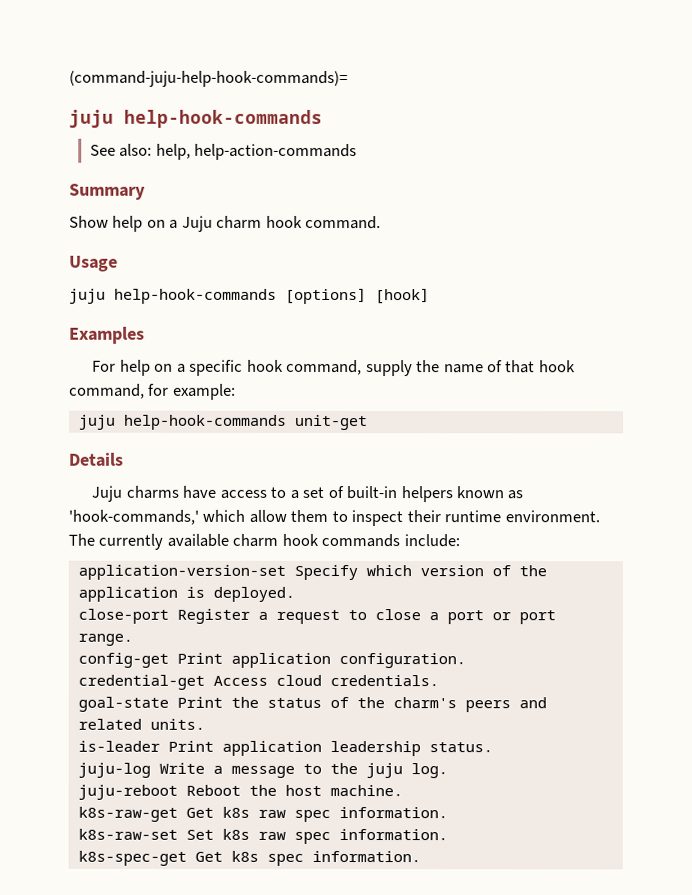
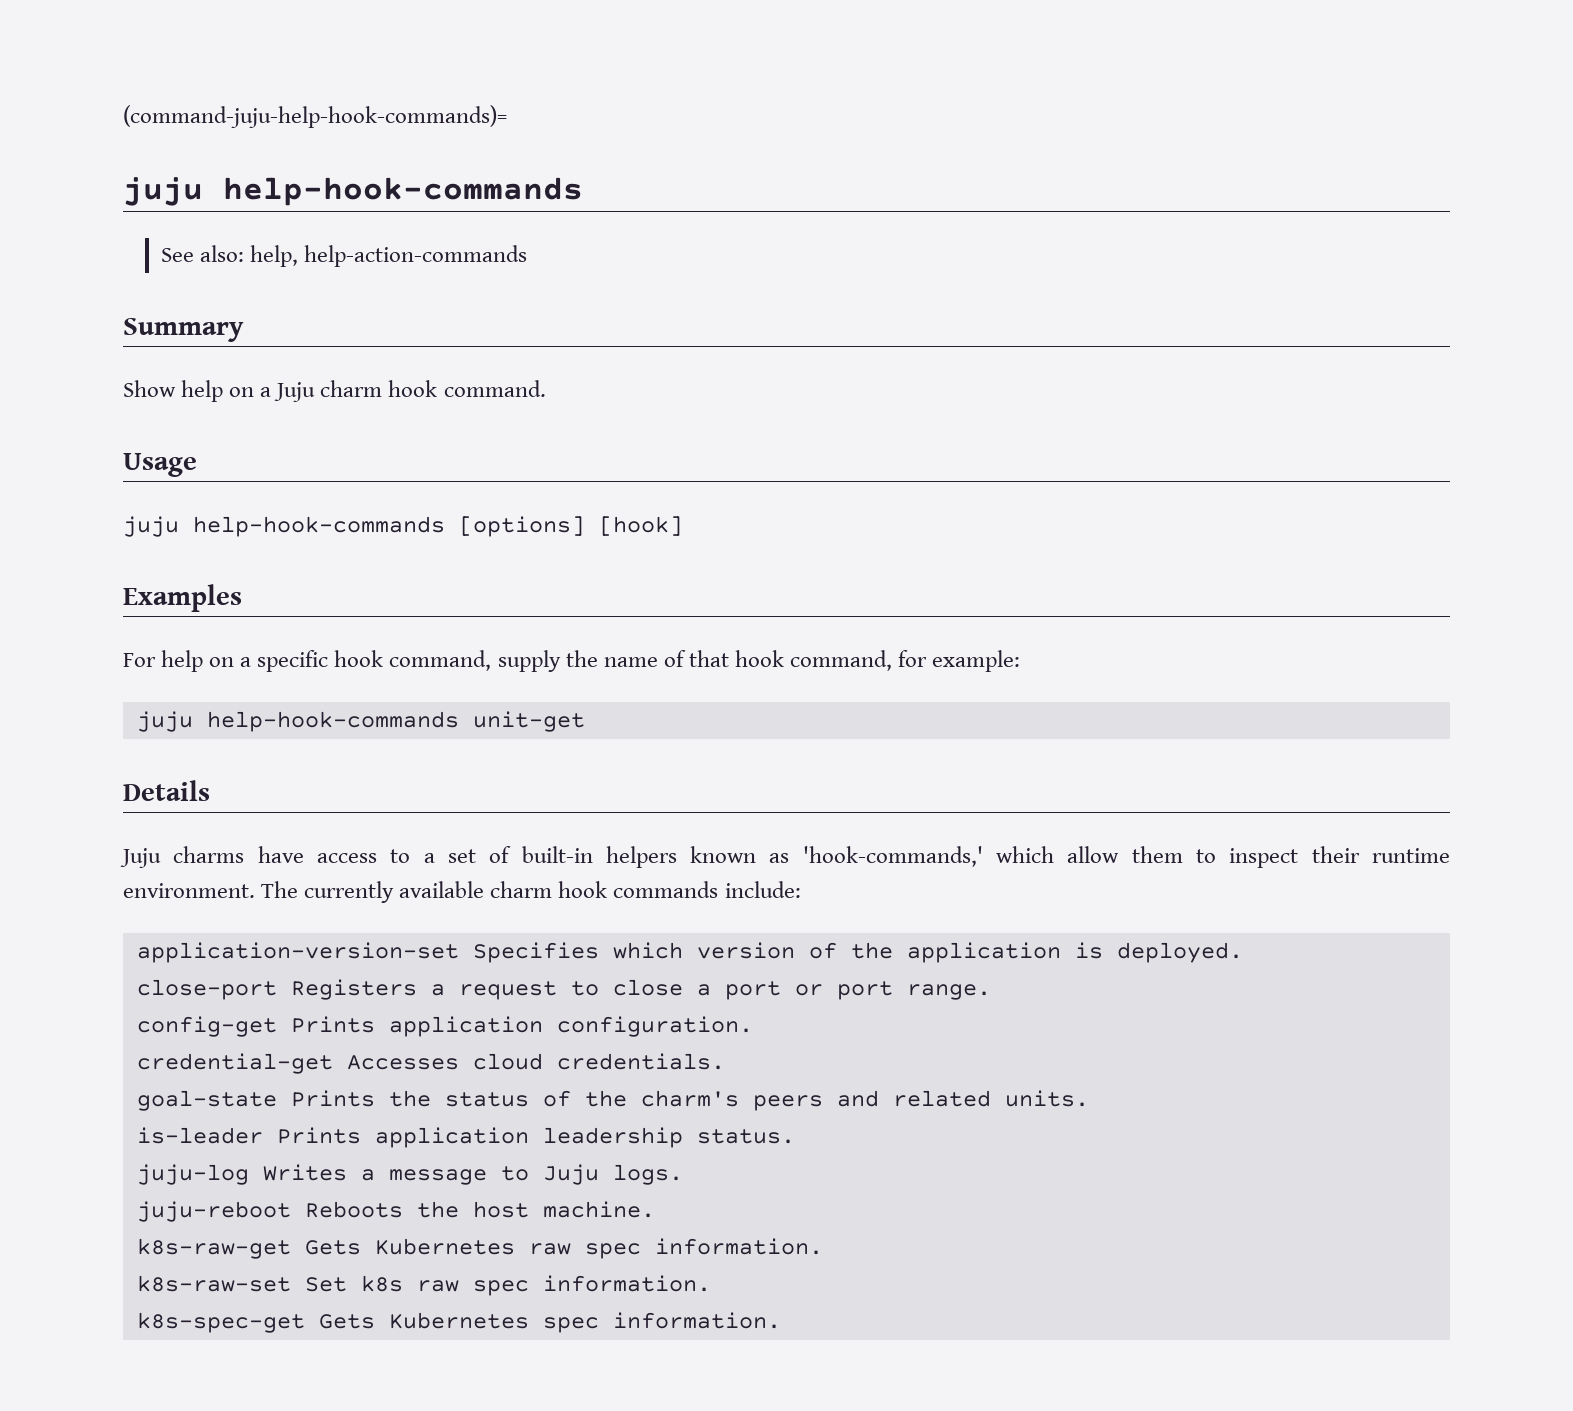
- application-version-set Specify which version of the application is deployed.
+ application-version-set Specifies which version of the application is deployed.
- close-port Register a request to close a port or port range.
+ close-port Registers a request to close a port or port range.
- config-get Print application configuration.
+ config-get Prints application configuration.
- credential-get Access cloud credentials.
+ credential-get Accesses cloud credentials.
- goal-state Print the status of the charm's peers and related units.
+ goal-state Prints the status of the charm's peers and related units.
- is-leader Print application leadership status.
+ is-leader Prints application leadership status.
- juju-log Write a message to the juju log.
+ juju-log Writes a message to Juju logs.
- juju-reboot Reboot the host machine.
+ juju-reboot Reboots the host machine.
- k8s-raw-get Get k8s raw spec information.
+ k8s-raw-get Gets Kubernetes raw spec information.
- k8s-spec-get Get k8s spec information.
+ k8s-spec-get Gets Kubernetes spec information.

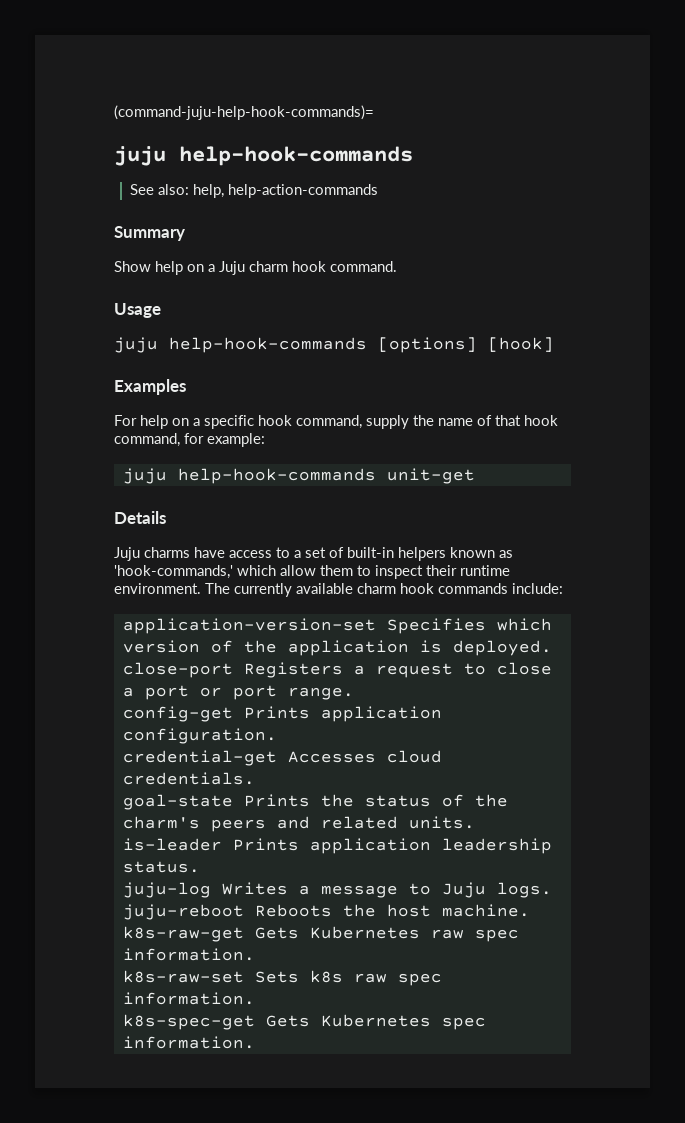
- k8s-raw-set Set k8s raw spec information.
+ k8s-raw-set Sets k8s raw spec information.

